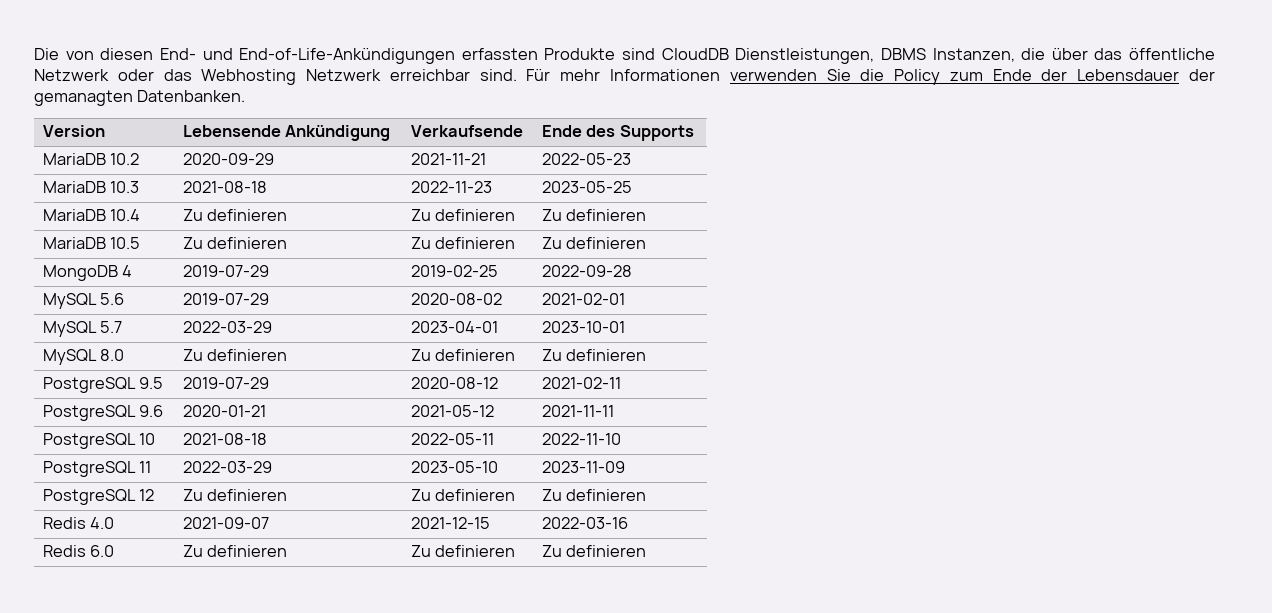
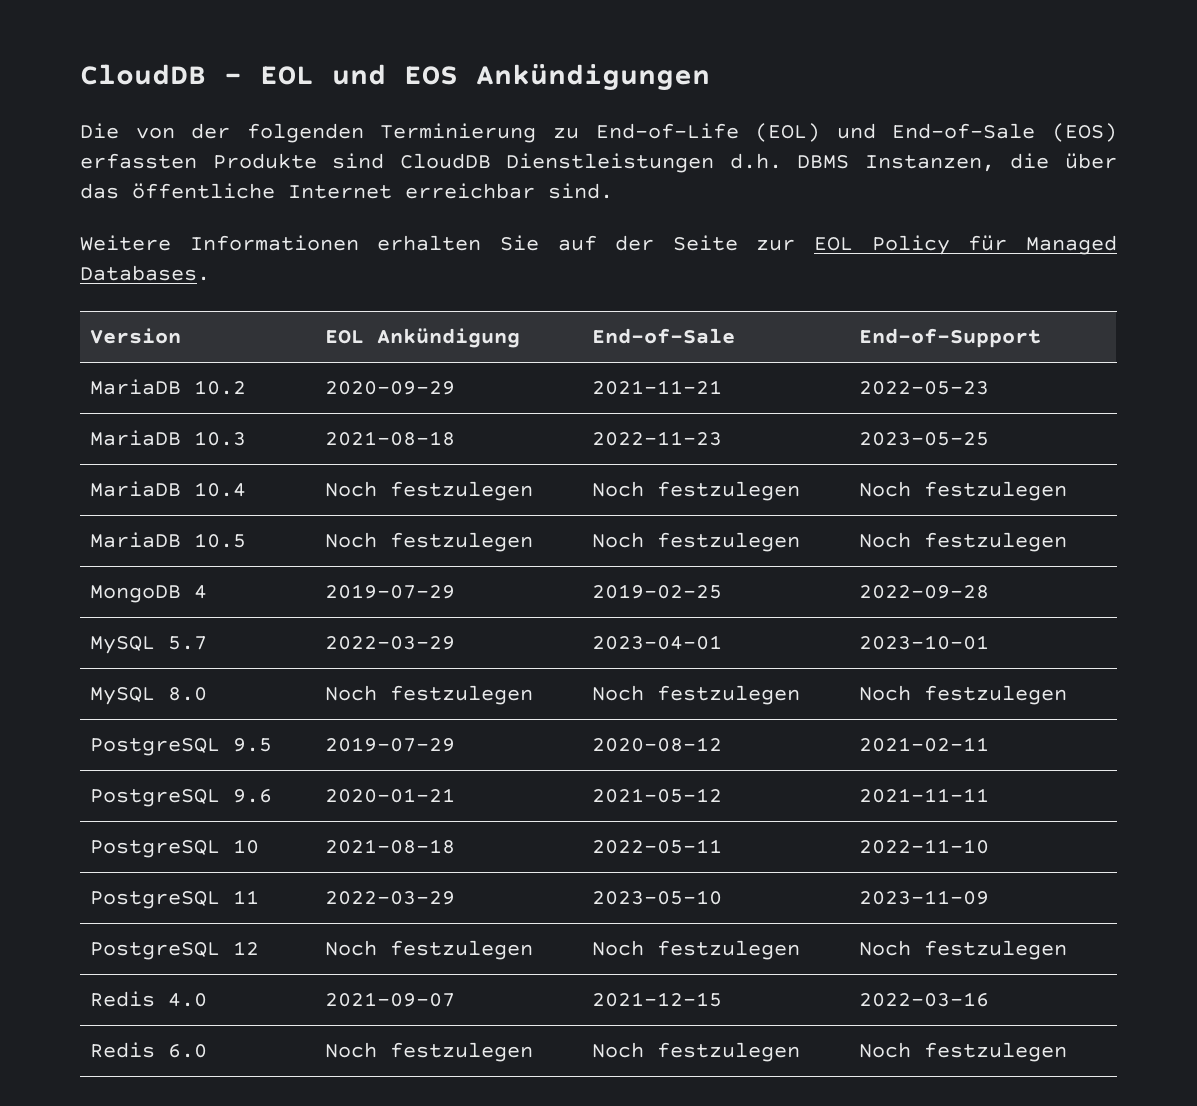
- Die von diesen End- und End-of-Life-Ankündigungen erfassten Produkte sind CloudDB Dienstleistungen, DBMS Instanzen, die über das öffentliche Netzwerk oder das Webhosting Netzwerk erreichbar sind. Für mehr Informationen verwenden Sie die Policy zum Ende der Lebensdauer der gemanagten Datenbanken.
+ CloudDB - EOL und EOS Ankündigungen
+ Die von der folgenden Terminierung zu End-of-Life (EOL) und End-of-Sale (EOS) erfassten Produkte sind CloudDB Dienstleistungen d.h. DBMS Instanzen, die über das öffentliche Internet erreichbar sind.
+ Weitere Informationen erhalten Sie auf der Seite zur EOL Policy für Managed Databases.
- Version | Lebensende Ankündigung | Verkaufsende | Ende des Supports
+ Version | EOL Ankündigung | End-of-Sale | End-of-Support
- MariaDB 10.4 | Zu definieren | Zu definieren | Zu definieren
- MariaDB 10.5 | Zu definieren | Zu definieren | Zu definieren
+ MariaDB 10.4 | Noch festzulegen | Noch festzulegen | Noch festzulegen
+ MariaDB 10.5 | Noch festzulegen | Noch festzulegen | Noch festzulegen
- MySQL 5.6 | 2019-07-29 | 2020-08-02 | 2021-02-01
- MySQL 8.0 | Zu definieren | Zu definieren | Zu definieren
+ MySQL 8.0 | Noch festzulegen | Noch festzulegen | Noch festzulegen
- PostgreSQL 12 | Zu definieren | Zu definieren | Zu definieren
+ PostgreSQL 12 | Noch festzulegen | Noch festzulegen | Noch festzulegen
- Redis 6.0 | Zu definieren | Zu definieren | Zu definieren
+ Redis 6.0 | Noch festzulegen | Noch festzulegen | Noch festzulegen

